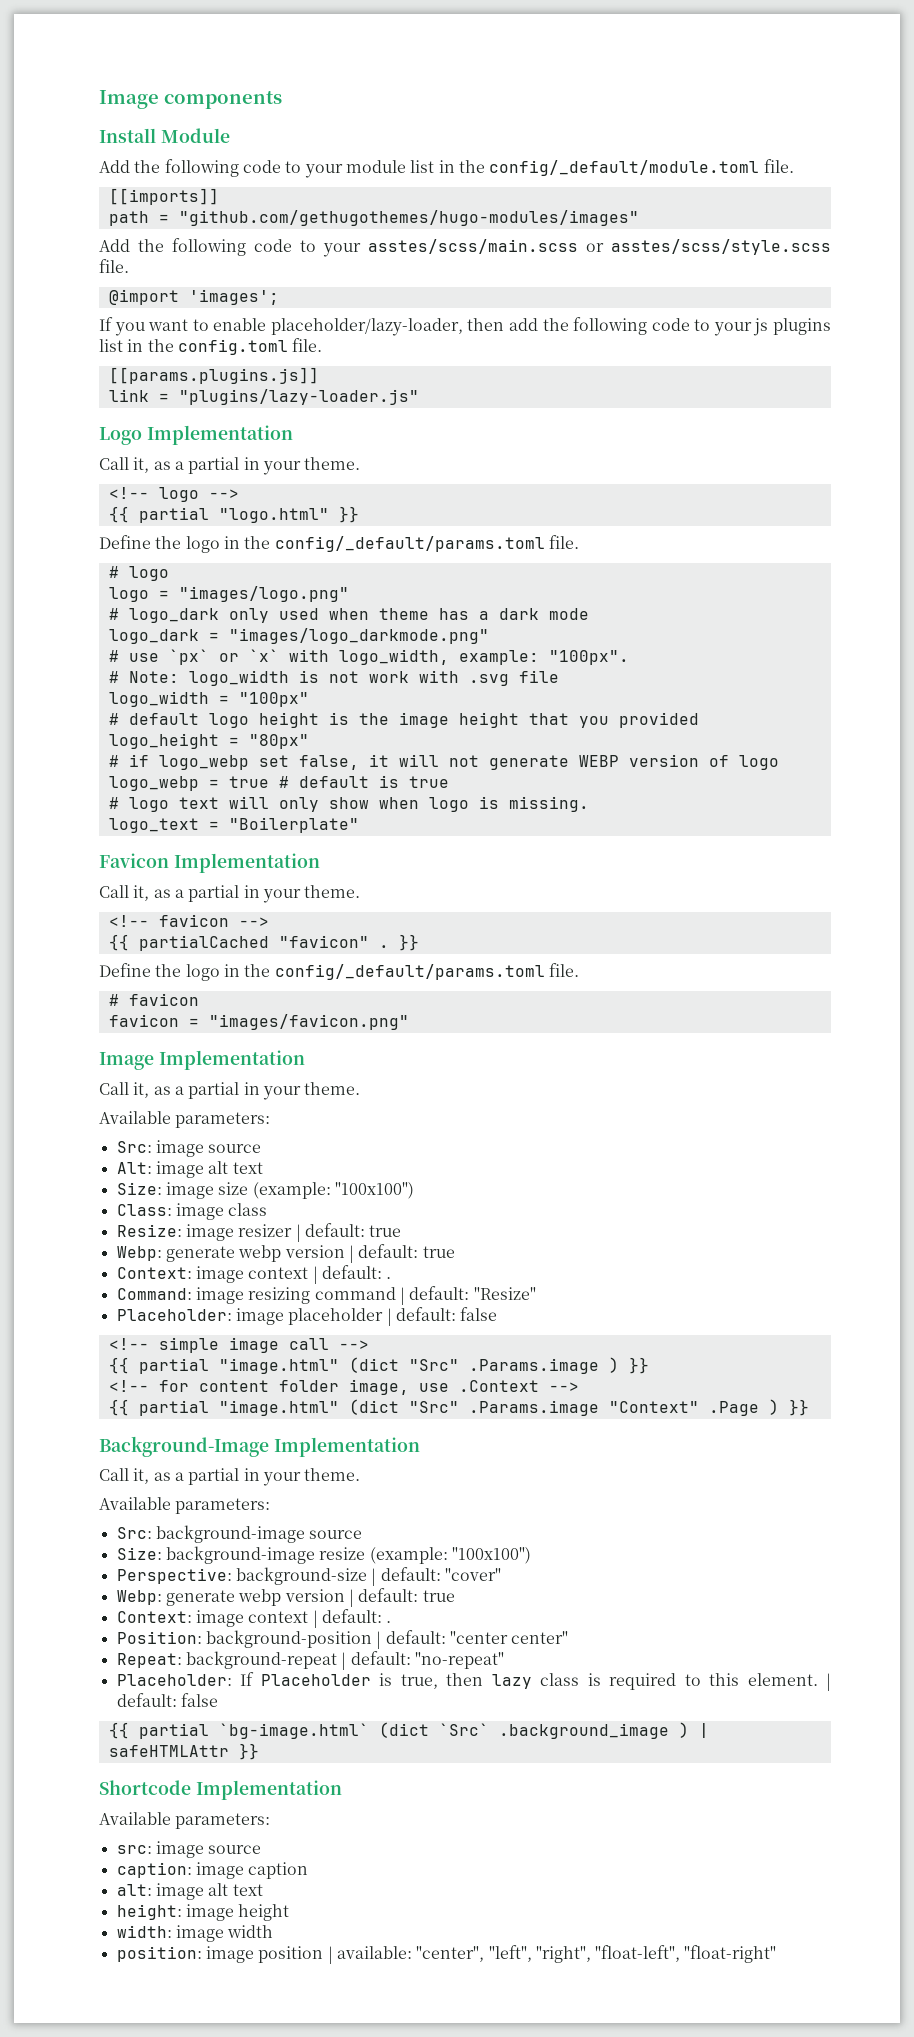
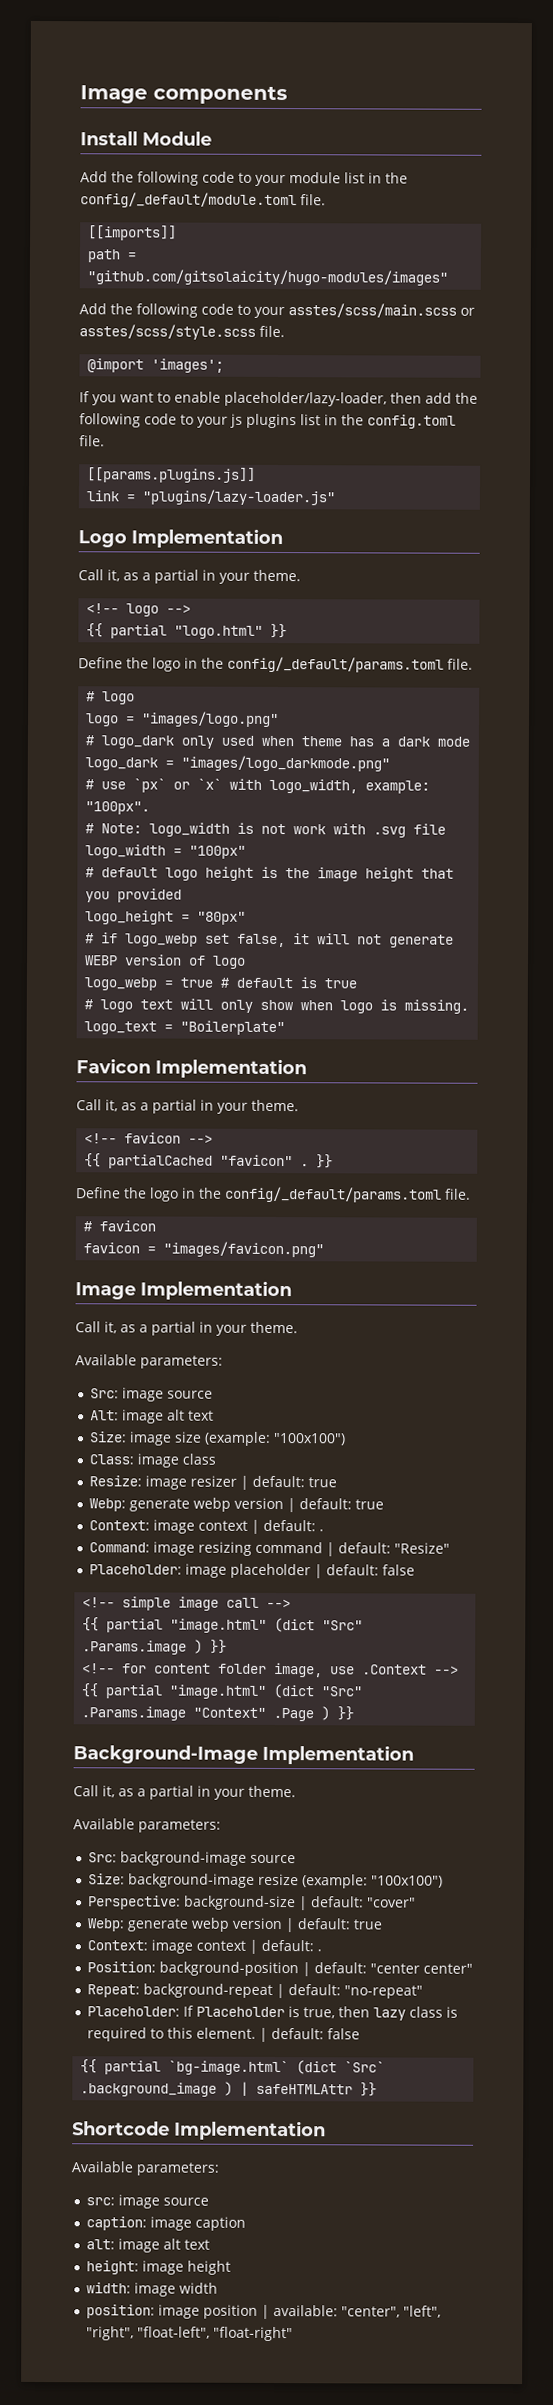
- path = "github.com/gethugothemes/hugo-modules/images"
+ path = "github.com/gitsolaicity/hugo-modules/images"

